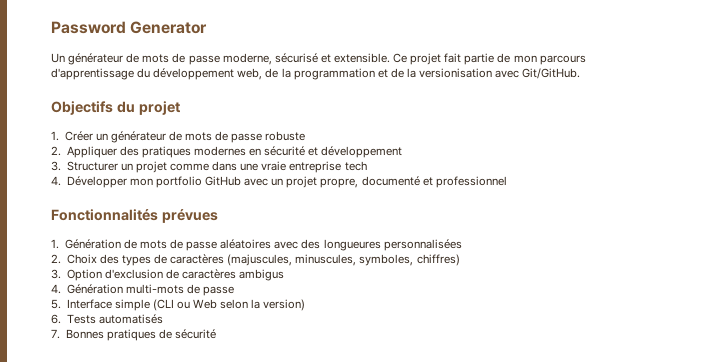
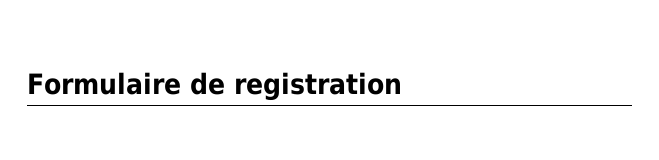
- Password Generator
- Un générateur de mots de passe moderne, sécurisé et extensible. Ce projet fait partie de mon parcours d'apprentissage du développement web, de la programmation et de la versionisation avec Git/GitHub.
- Objectifs du projet
- 1. Créer un générateur de mots de passe robuste
- 2. Appliquer des pratiques modernes en sécurité et développement
- 3. Structurer un projet comme dans une vraie entreprise tech
- 4. Développer mon portfolio GitHub avec un projet propre, documenté et professionnel
- Fonctionnalités prévues
- 1. Génération de mots de passe aléatoires avec des longueures personnalisées
- 2. Choix des types de caractères (majuscules, minuscules, symboles, chiffres)
- 3. Option d'exclusion de caractères ambigus
- 4. Génération multi-mots de passe
- 5. Interface simple (CLI ou Web selon la version)
- 6. Tests automatisés
- 7. Bonnes pratiques de sécurité
+ Formulaire de registration

